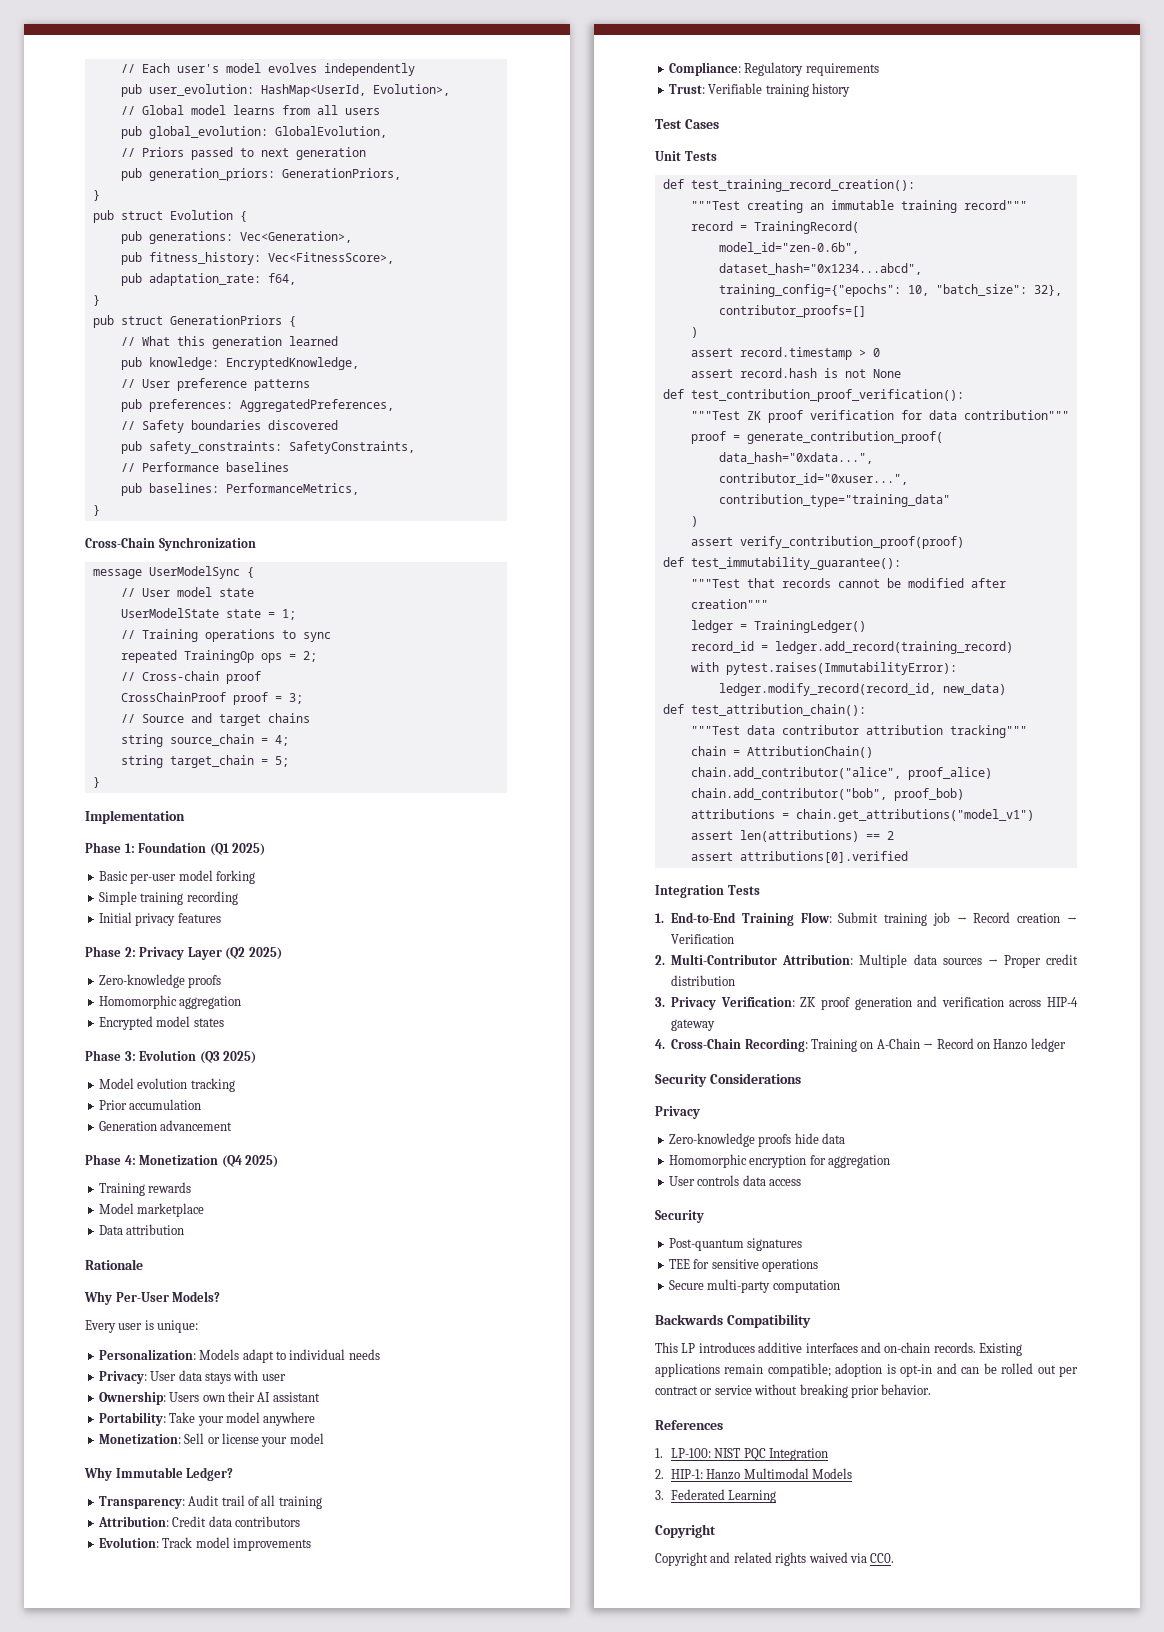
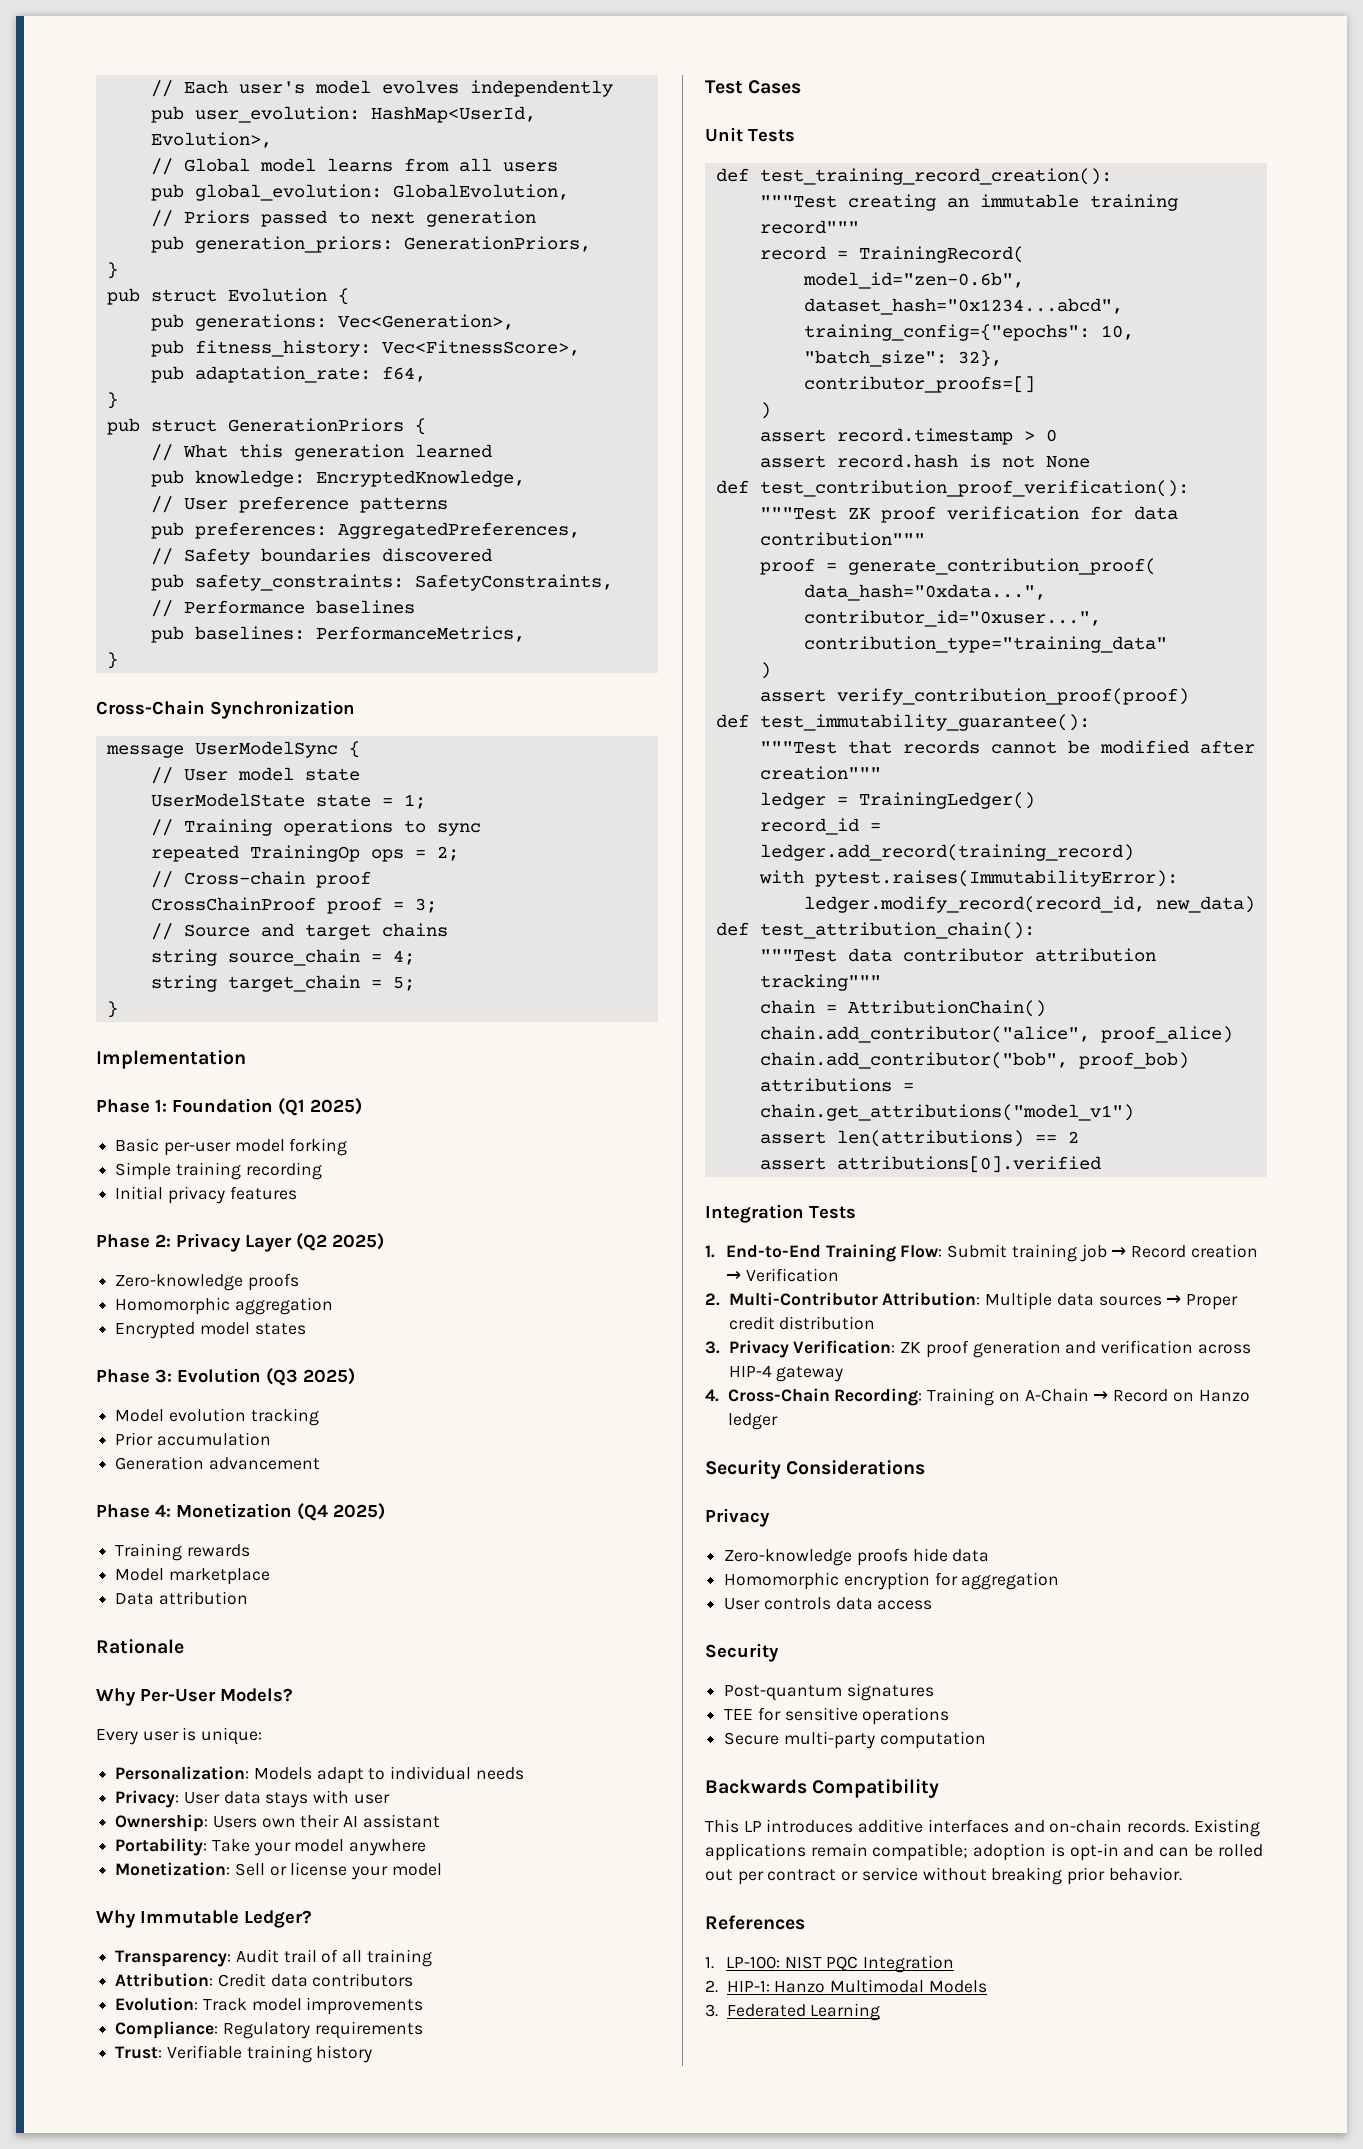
  3. Federated Learning
- Copyright
- Copyright and related rights waived via CC0.

